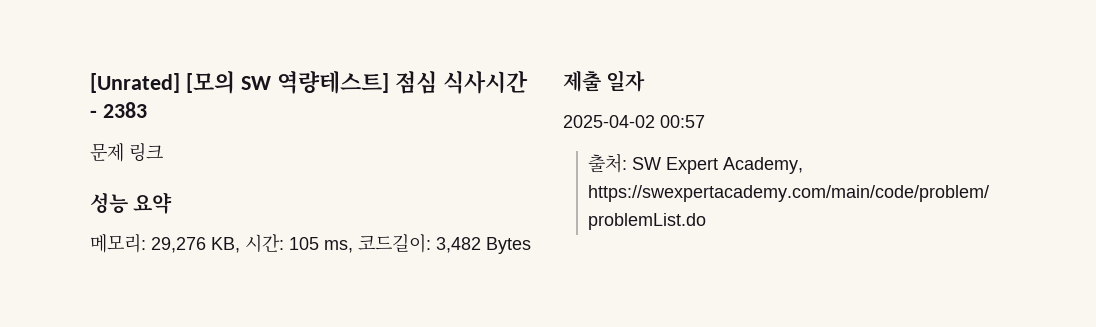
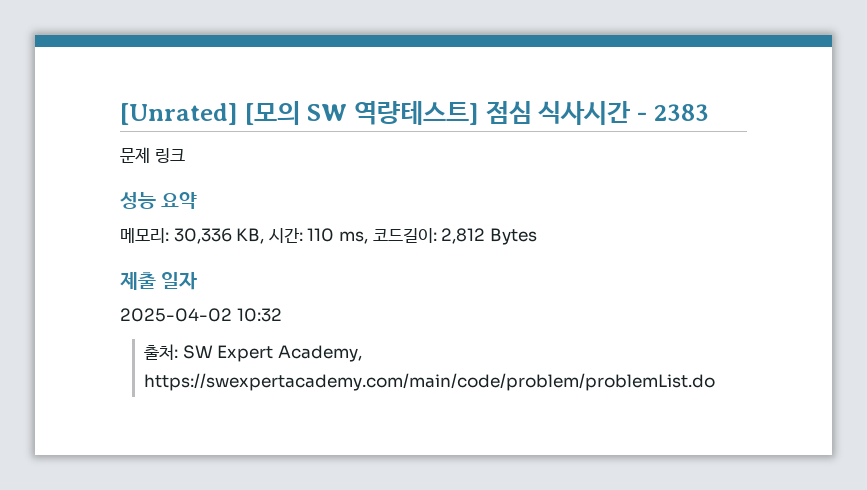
- 메모리: 29,276 KB, 시간: 105 ms, 코드길이: 3,482 Bytes
+ 메모리: 30,336 KB, 시간: 110 ms, 코드길이: 2,812 Bytes
- 2025-04-02 00:57
+ 2025-04-02 10:32

